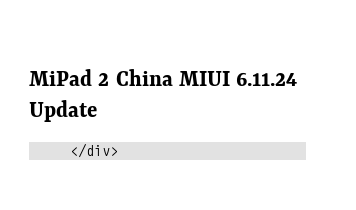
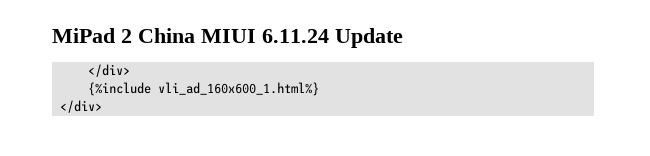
+ {%include vli_ad_160x600_1.html%}
+ </div>

